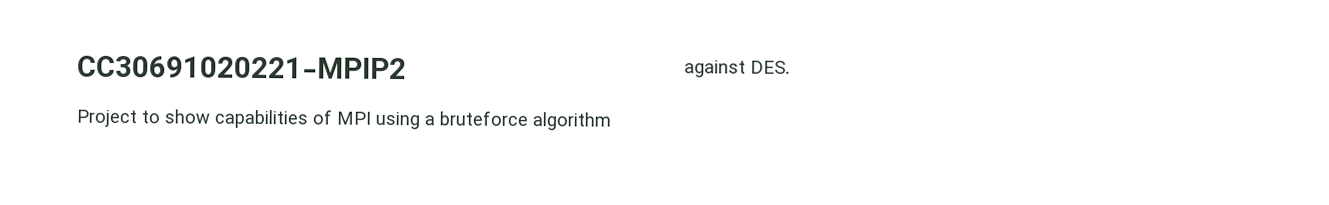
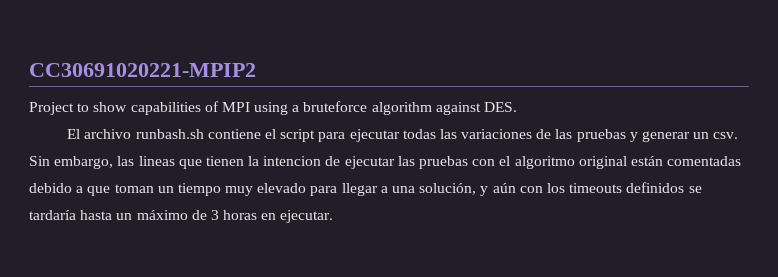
+ El archivo runbash.sh contiene el script para ejecutar todas las variaciones de las pruebas y generar un csv. Sin embargo, las lineas que tienen la intencion de ejecutar las pruebas con el algoritmo original están comentadas debido a que toman un tiempo muy elevado para llegar a una solución, y aún con los timeouts definidos se tardaría hasta un máximo de 3 horas en ejecutar.

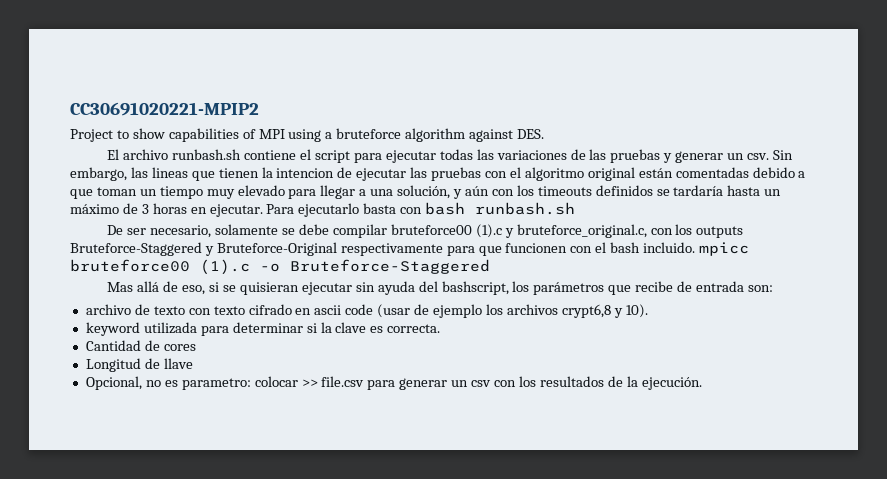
+ Para ejecutarlo basta con bash runbash.sh
+ De ser necesario, solamente se debe compilar bruteforce00 (1).c y bruteforce_original.c, con los outputs Bruteforce-Staggered y Bruteforce-Original respectivamente para que funcionen con el bash incluido. mpicc bruteforce00 (1).c -o Bruteforce-Staggered
+ Mas allá de eso, si se quisieran ejecutar sin ayuda del bashscript, los parámetros que recibe de entrada son:
+ archivo de texto con texto cifrado en ascii code (usar de ejemplo los archivos crypt6,8 y 10).
+ keyword utilizada para determinar si la clave es correcta.
+ Cantidad de cores
+ Longitud de llave
+ Opcional, no es parametro: colocar >> file.csv para generar un csv con los resultados de la ejecución.

